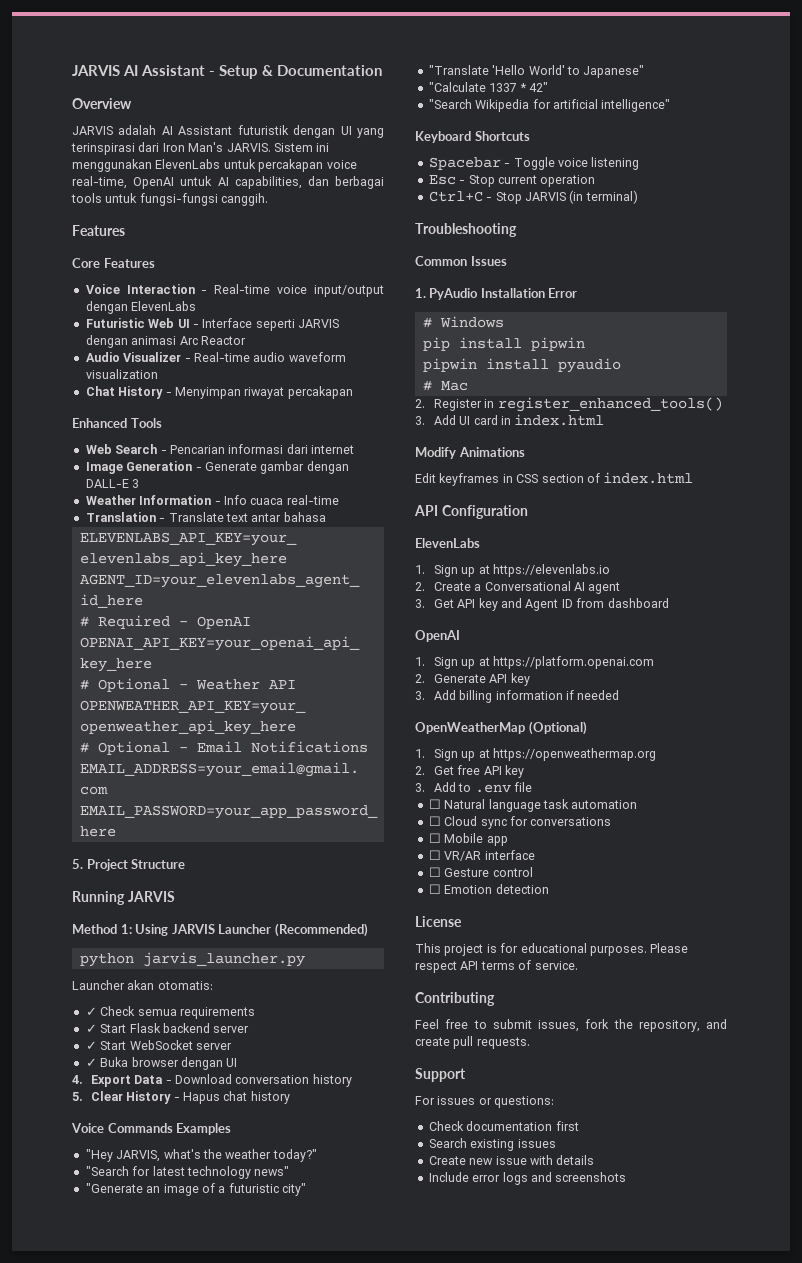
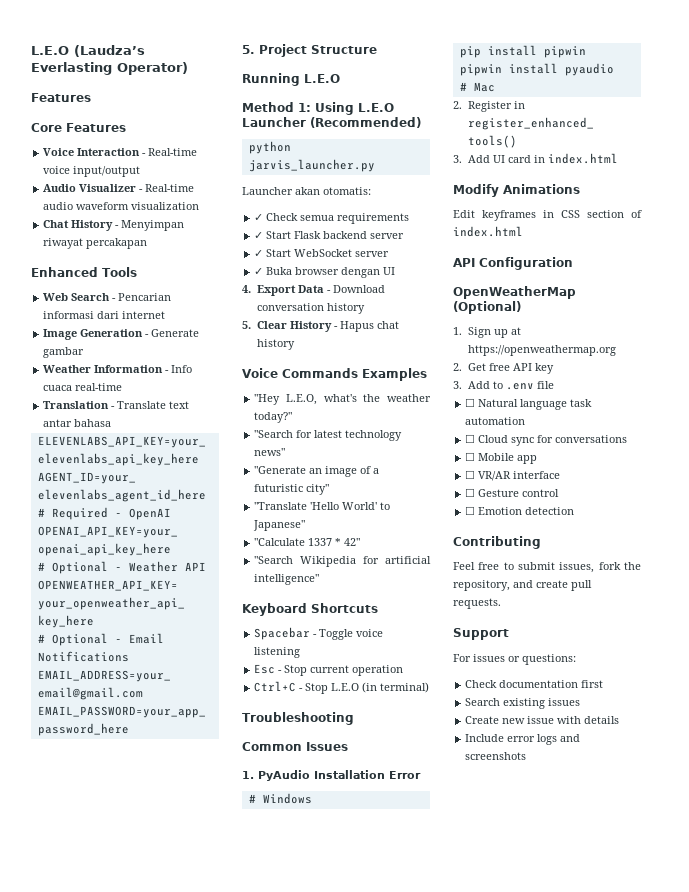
- JARVIS AI Assistant - Setup & Documentation
- Overview
- JARVIS adalah AI Assistant futuristik dengan UI yang terinspirasi dari Iron Man's JARVIS. Sistem ini menggunakan ElevenLabs untuk percakapan voice real-time, OpenAI untuk AI capabilities, dan berbagai tools untuk fungsi-fungsi canggih.
+ L.E.O (Laudza’s Everlasting Operator)
- Voice Interaction - Real-time voice input/output dengan ElevenLabs
- Futuristic Web UI - Interface seperti JARVIS dengan animasi Arc Reactor
+ Voice Interaction - Real-time voice input/output
- Image Generation - Generate gambar dengan DALL-E 3
+ Image Generation - Generate gambar
- Running JARVIS
+ Running L.E.O
- Method 1: Using JARVIS Launcher (Recommended)
+ Method 1: Using L.E.O Launcher (Recommended)
- "Hey JARVIS, what's the weather today?"
+ "Hey L.E.O, what's the weather today?"
- Ctrl+C - Stop JARVIS (in terminal)
+ Ctrl+C - Stop L.E.O (in terminal)
  API Configuration
- ElevenLabs
- 1. Sign up at https://elevenlabs.io
- 2. Create a Conversational AI agent
- 3. Get API key and Agent ID from dashboard
- OpenAI
- 1. Sign up at https://platform.openai.com
- 2. Generate API key
- 3. Add billing information if needed
- License
- This project is for educational purposes. Please respect API terms of service.

